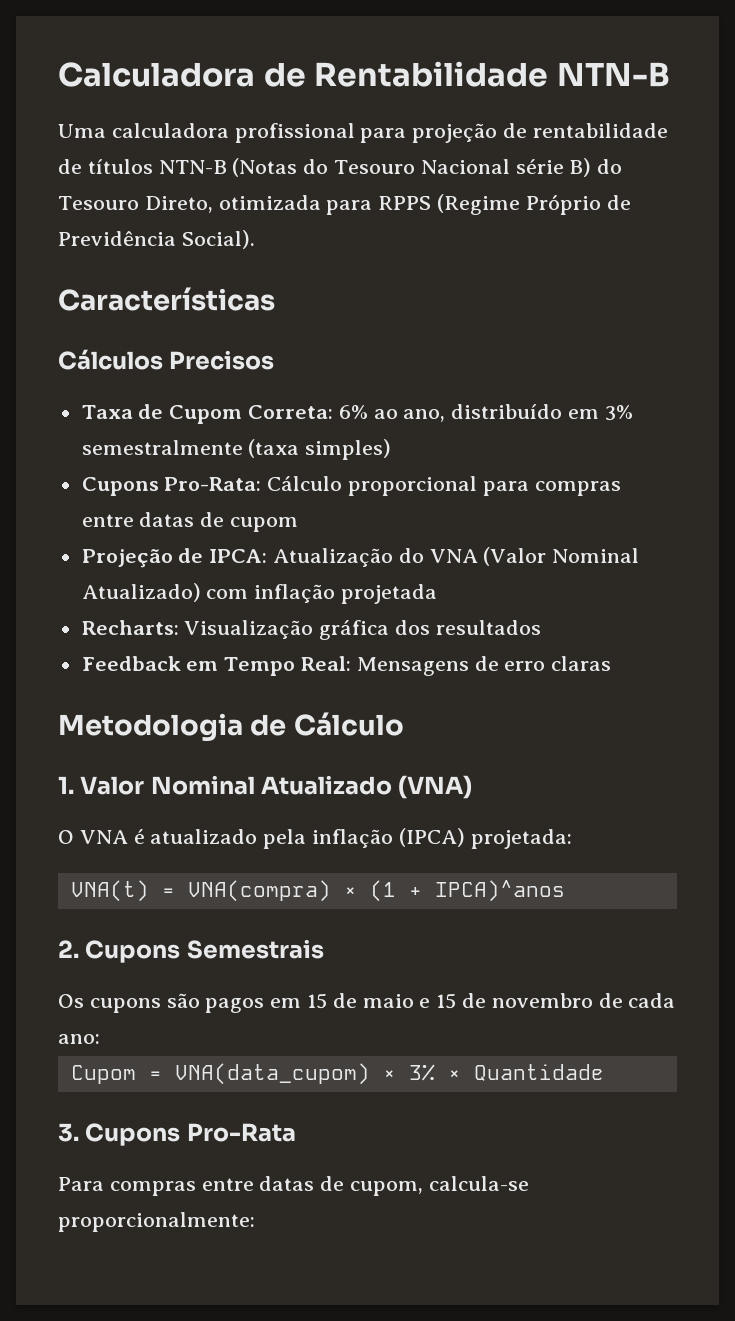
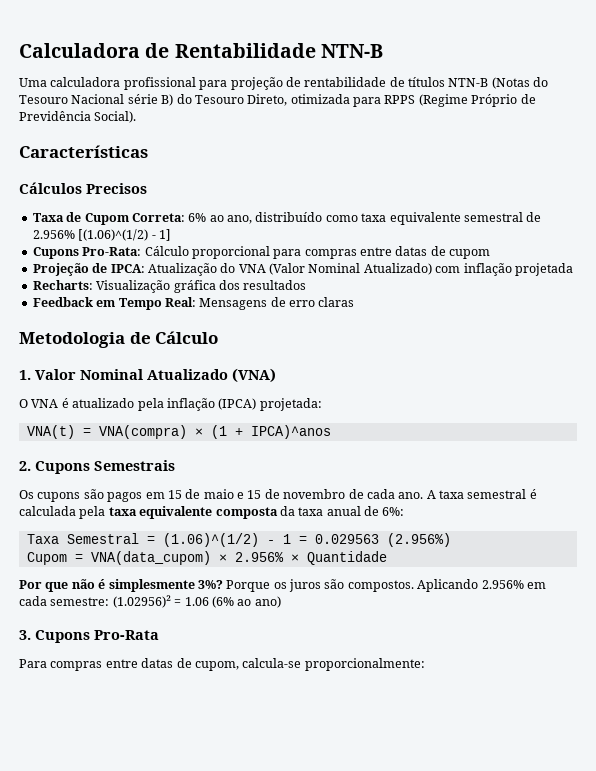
- Taxa de Cupom Correta: 6% ao ano, distribuído em 3% semestralmente (taxa simples)
+ Taxa de Cupom Correta: 6% ao ano, distribuído como taxa equivalente semestral de 2.956% [(1.06)^(1/2) - 1]
- Os cupons são pagos em 15 de maio e 15 de novembro de cada ano:
+ Os cupons são pagos em 15 de maio e 15 de novembro de cada ano. A taxa semestral é calculada pela taxa equivalente composta da taxa anual de 6%:
+ Taxa Semestral = (1.06)^(1/2) - 1 = 0.029563 (2.956%)
- Cupom = VNA(data_cupom) × 3% × Quantidade
+ Cupom = VNA(data_cupom) × 2.956% × Quantidade
+ Por que não é simplesmente 3%? Porque os juros são compostos. Aplicando 2.956% em cada semestre: (1.02956)² = 1.06 (6% ao ano)

